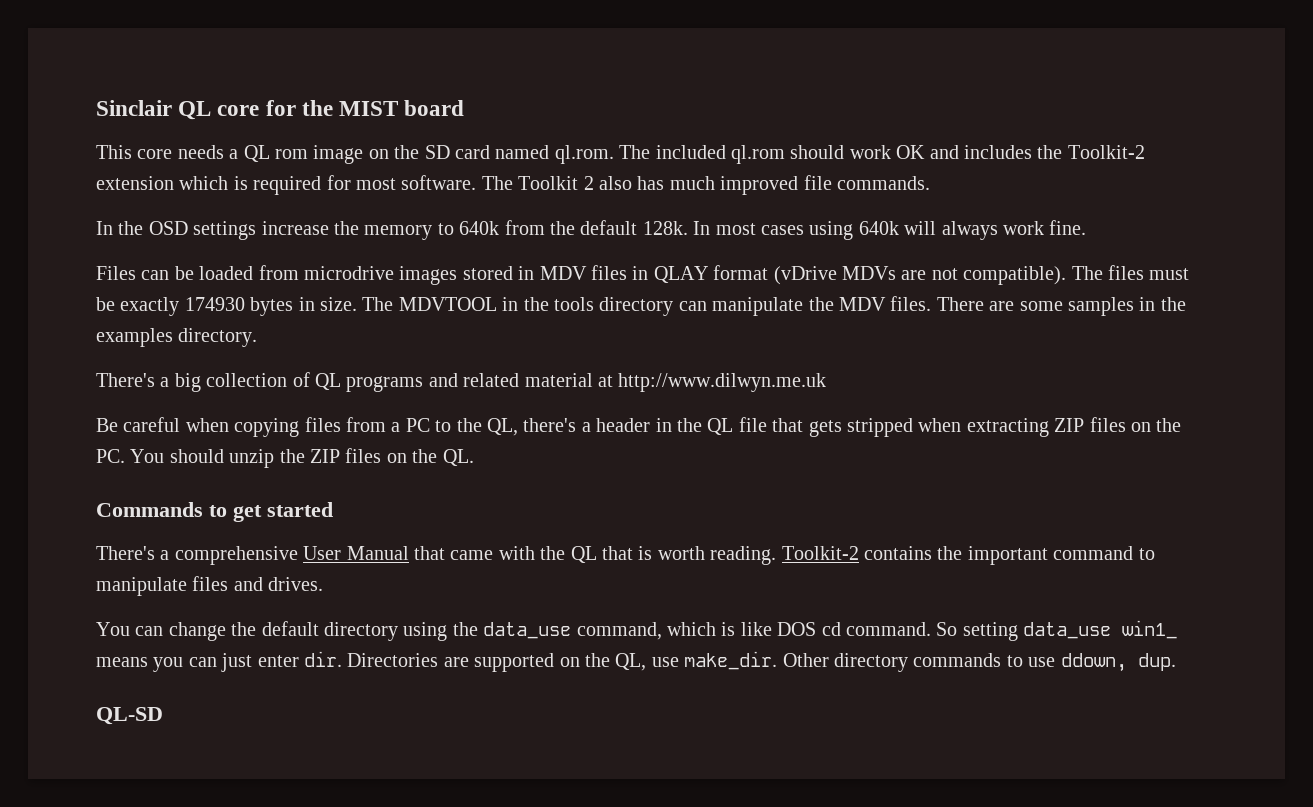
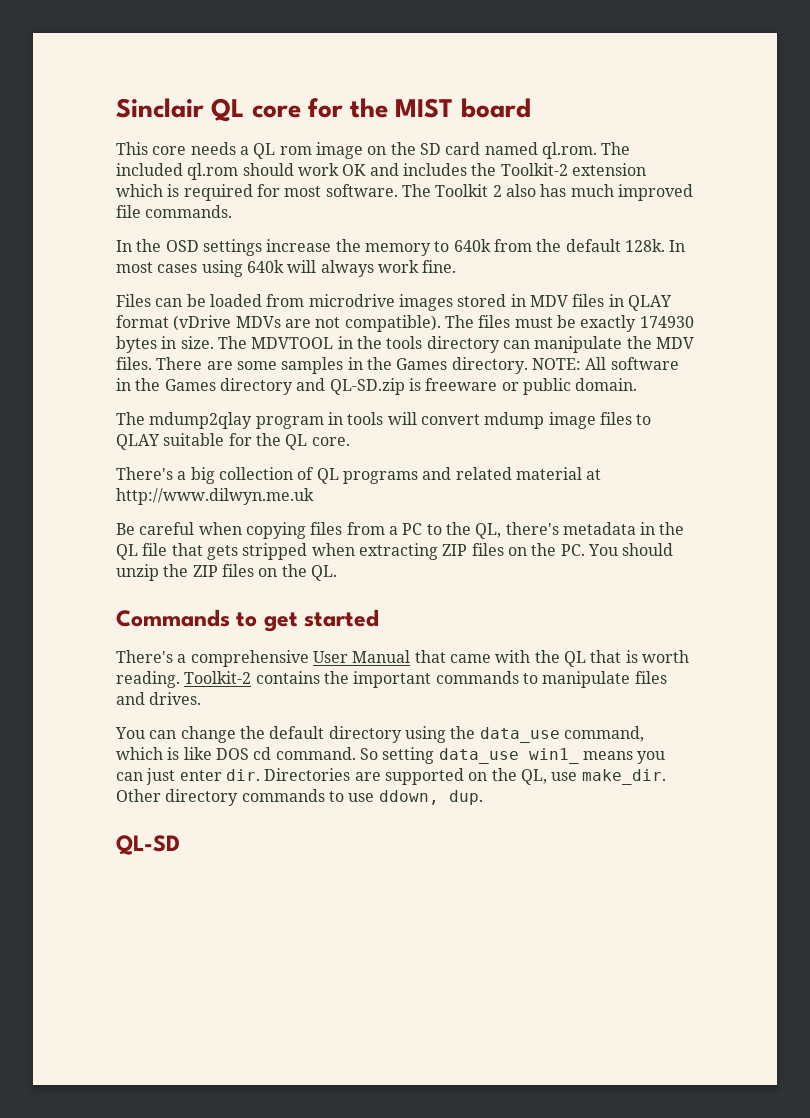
- There are some samples in the examples directory.
+ There are some samples in the Games directory. NOTE: All software in the Games directory and QL-SD.zip is freeware or public domain.
+ The mdump2qlay program in tools will convert mdump image files to QLAY suitable for the QL core.
- Be careful when copying files from a PC to the QL, there's a header in the QL file that gets stripped when extracting ZIP files on the PC. You should unzip the ZIP files on the QL.
+ Be careful when copying files from a PC to the QL, there's metadata in the QL file that gets stripped when extracting ZIP files on the PC. You should unzip the ZIP files on the QL.
- Toolkit-2 contains the important command to manipulate files and drives.
+ Toolkit-2 contains the important commands to manipulate files and drives.

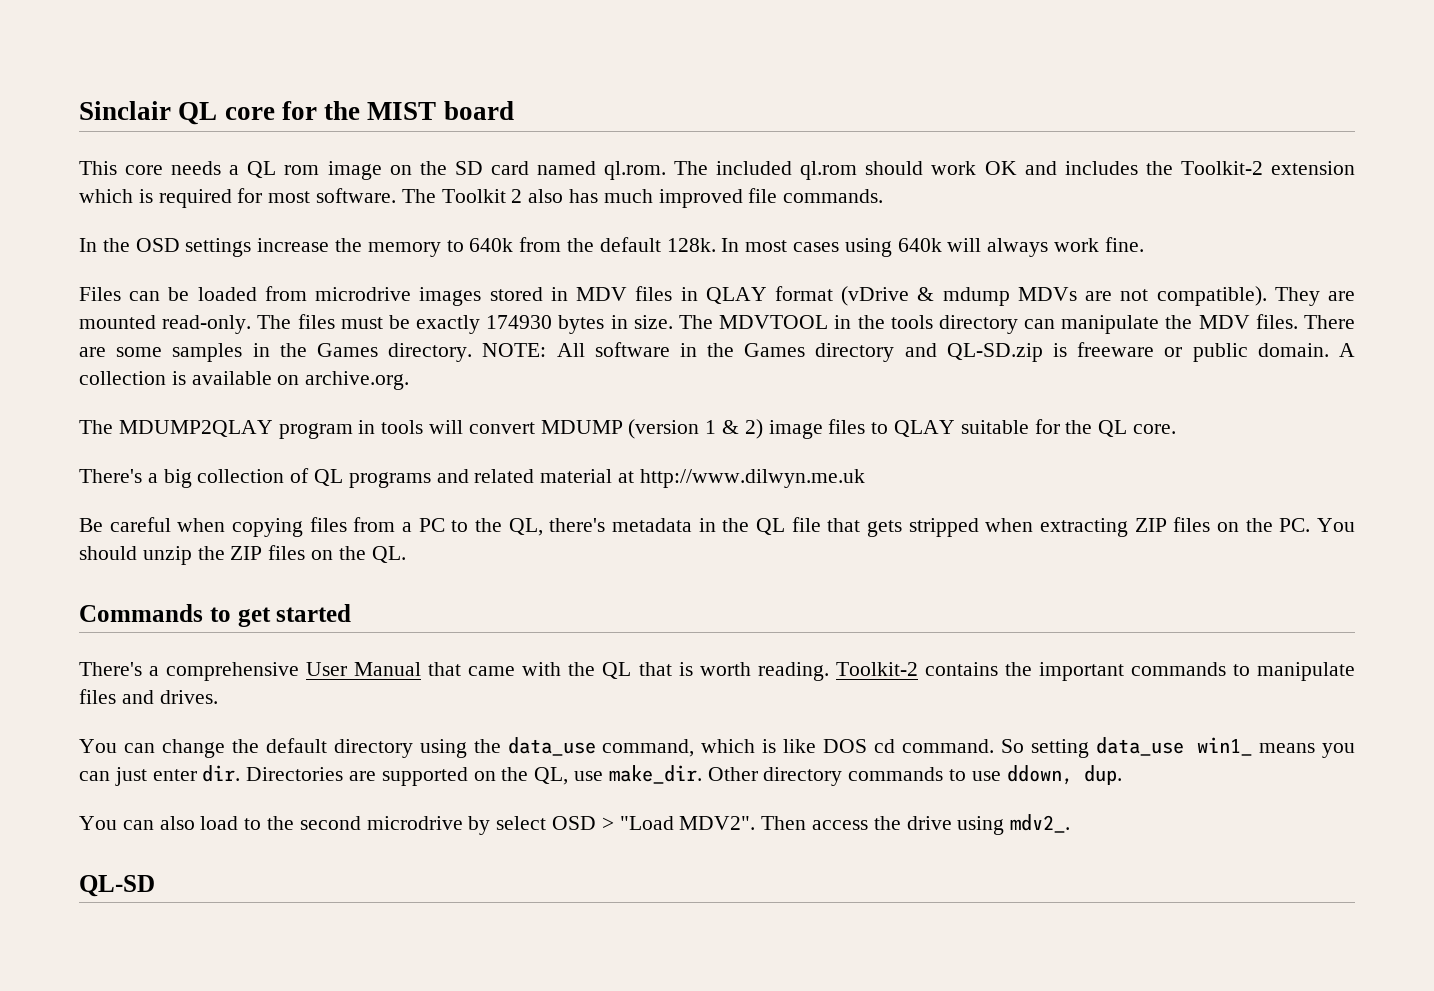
- Files can be loaded from microdrive images stored in MDV files in QLAY format (vDrive MDVs are not compatible).
+ Files can be loaded from microdrive images stored in MDV files in QLAY format (vDrive & mdump MDVs are not compatible).
+ They are mounted read-only.
- NOTE: All software in the Games directory and QL-SD.zip is freeware or public domain.
- The mdump2qlay program in tools will convert mdump image files to QLAY suitable for the QL core.
+ NOTE: All software in the Games directory and QL-SD.zip is freeware or public domain. A collection is available on archive.org.
+ The MDUMP2QLAY program in tools will convert MDUMP (version 1 & 2) image files to QLAY suitable for the QL core.
+ You can also load to the second microdrive by select OSD > "Load MDV2". Then access the drive using mdv2_.

